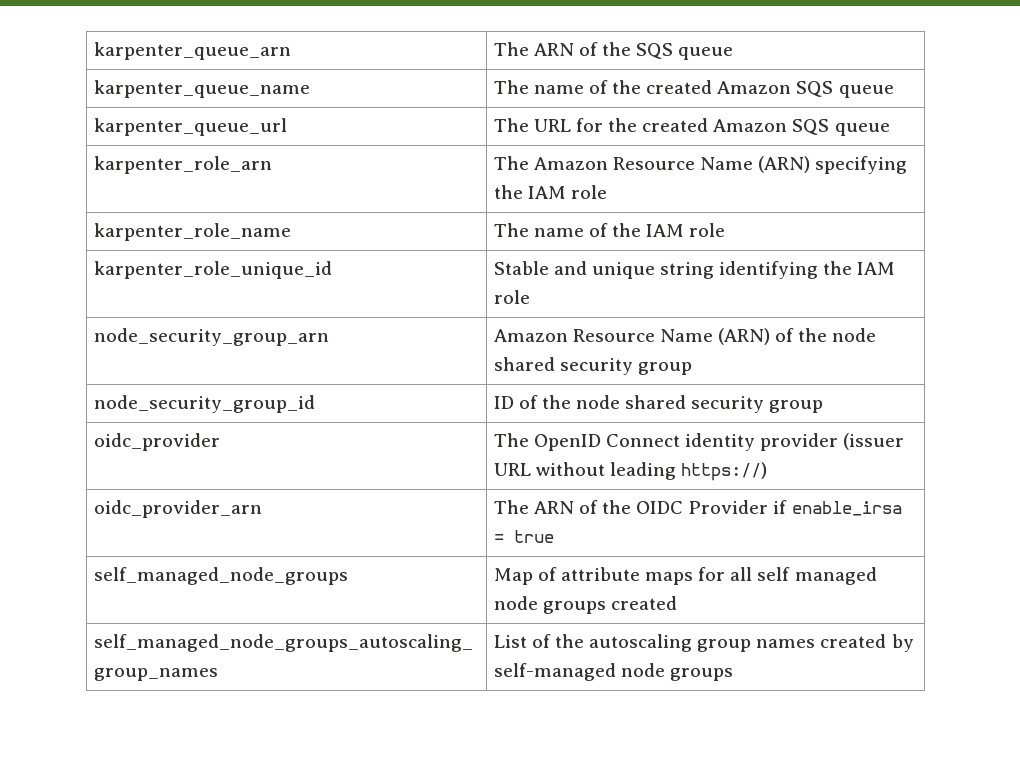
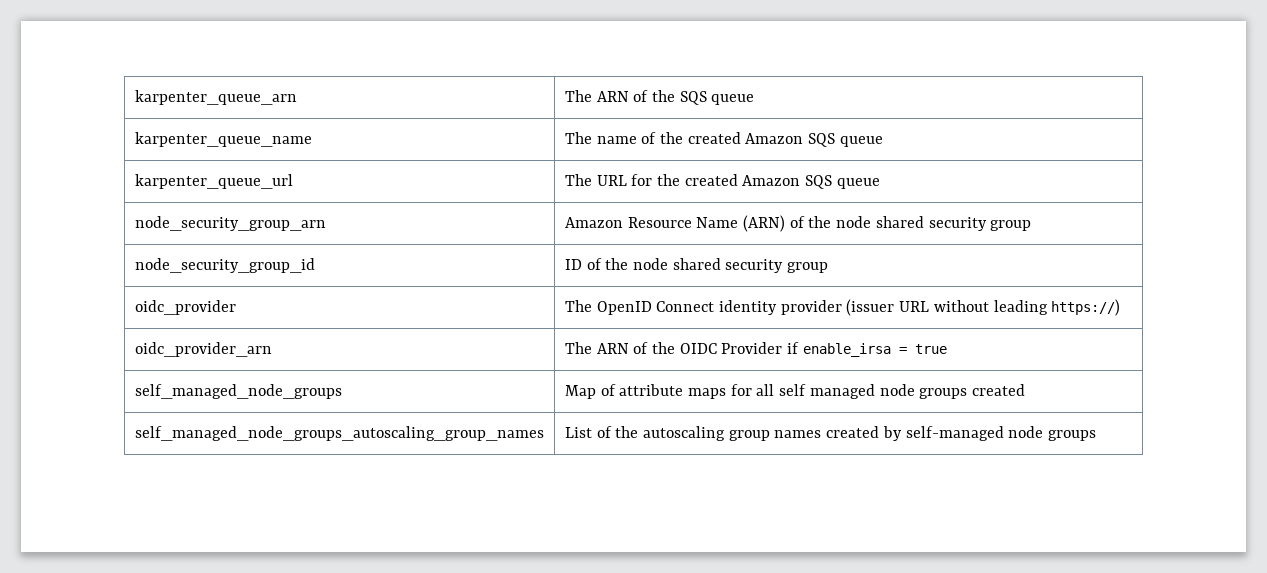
- karpenter_role_arn | The Amazon Resource Name (ARN) specifying the IAM role
- karpenter_role_name | The name of the IAM role
- karpenter_role_unique_id | Stable and unique string identifying the IAM role

